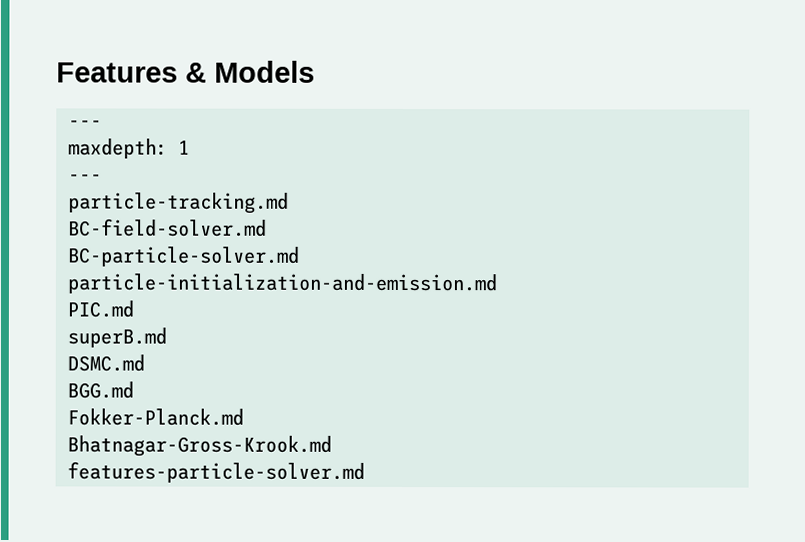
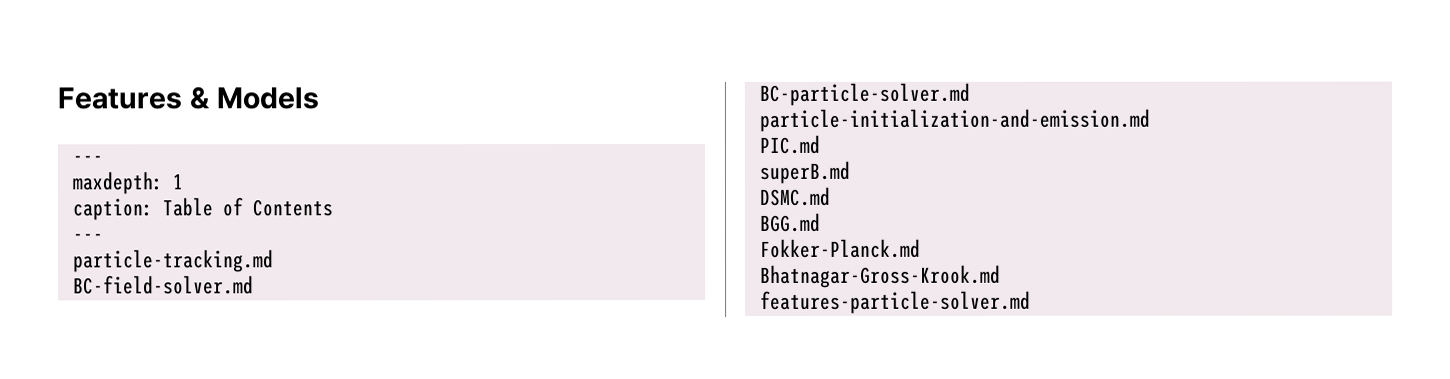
+ caption: Table of Contents

